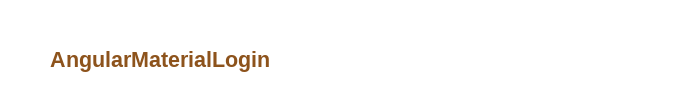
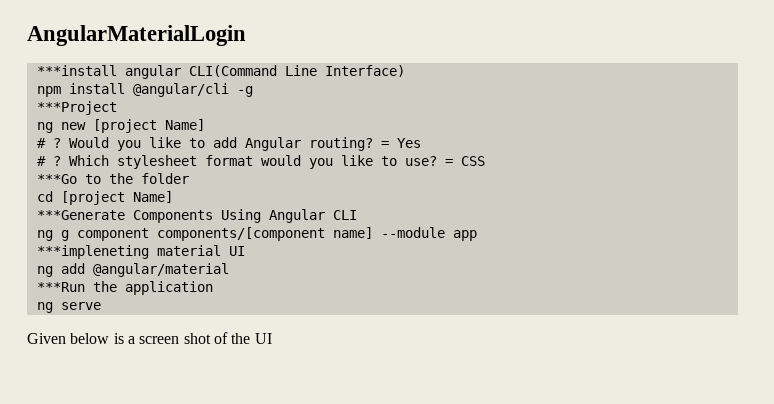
+ ***install angular CLI(Command Line Interface)
+ npm install @angular/cli -g
+ ***Project
+ ng new [project Name]
+ # ? Would you like to add Angular routing? = Yes
+ # ? Which stylesheet format would you like to use? = CSS
+ ***Go to the folder
+ cd [project Name]
+ ***Generate Components Using Angular CLI
+ ng g component components/[component name] --module app
+ ***impleneting material UI
+ ng add @angular/material
+ ***Run the application
+ ng serve
+ Given below is a screen shot of the UI

